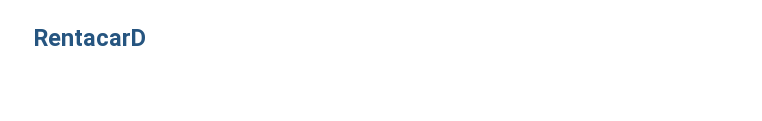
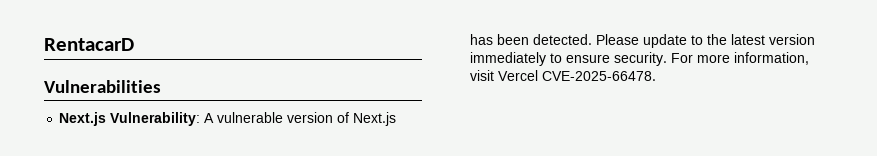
+ Vulnerabilities
+ Next.js Vulnerability: A vulnerable version of Next.js has been detected. Please update to the latest version immediately to ensure security. For more information, visit Vercel CVE-2025-66478.

